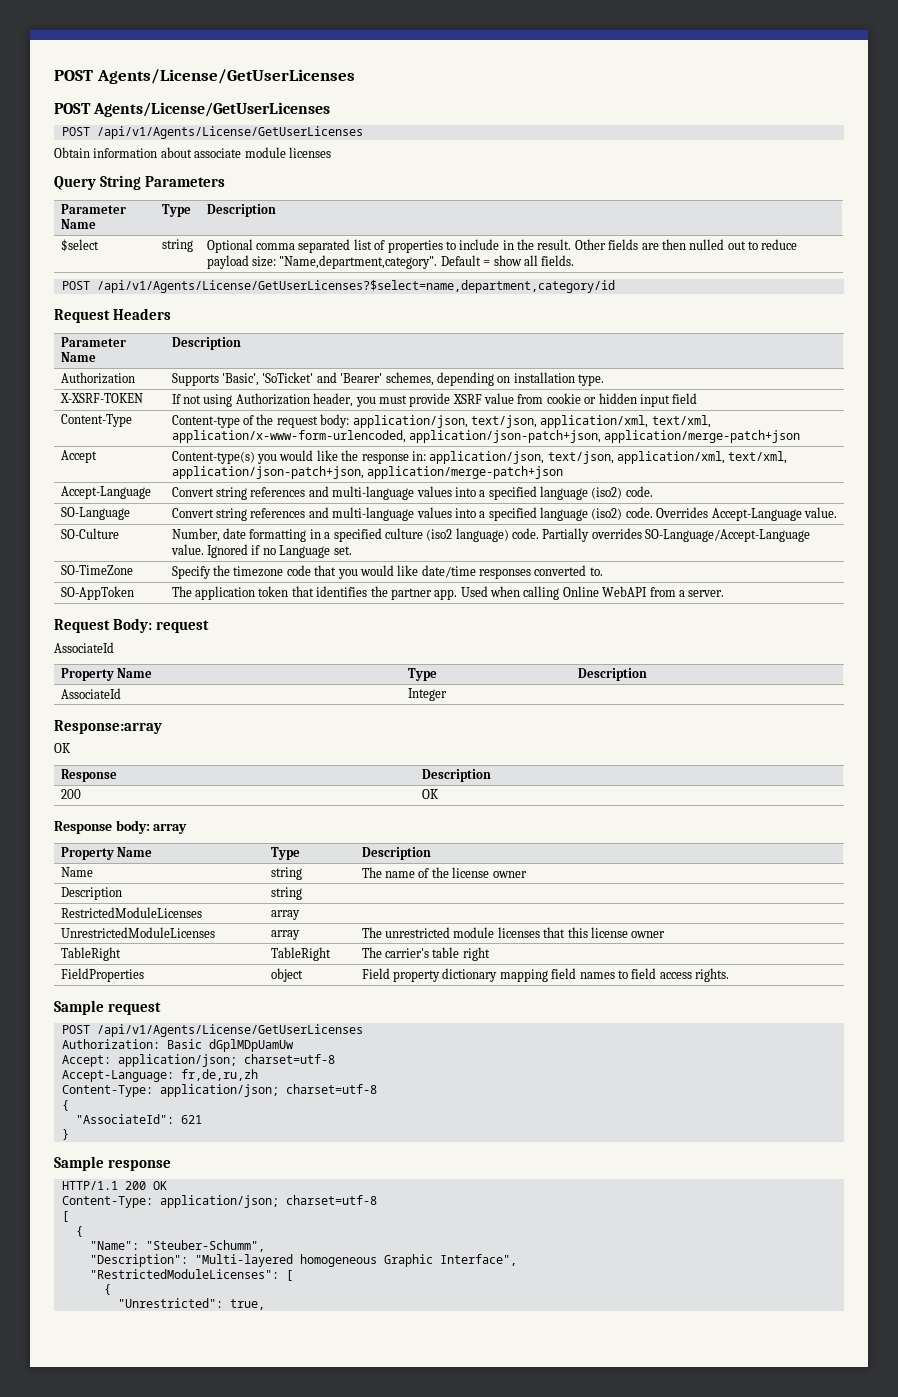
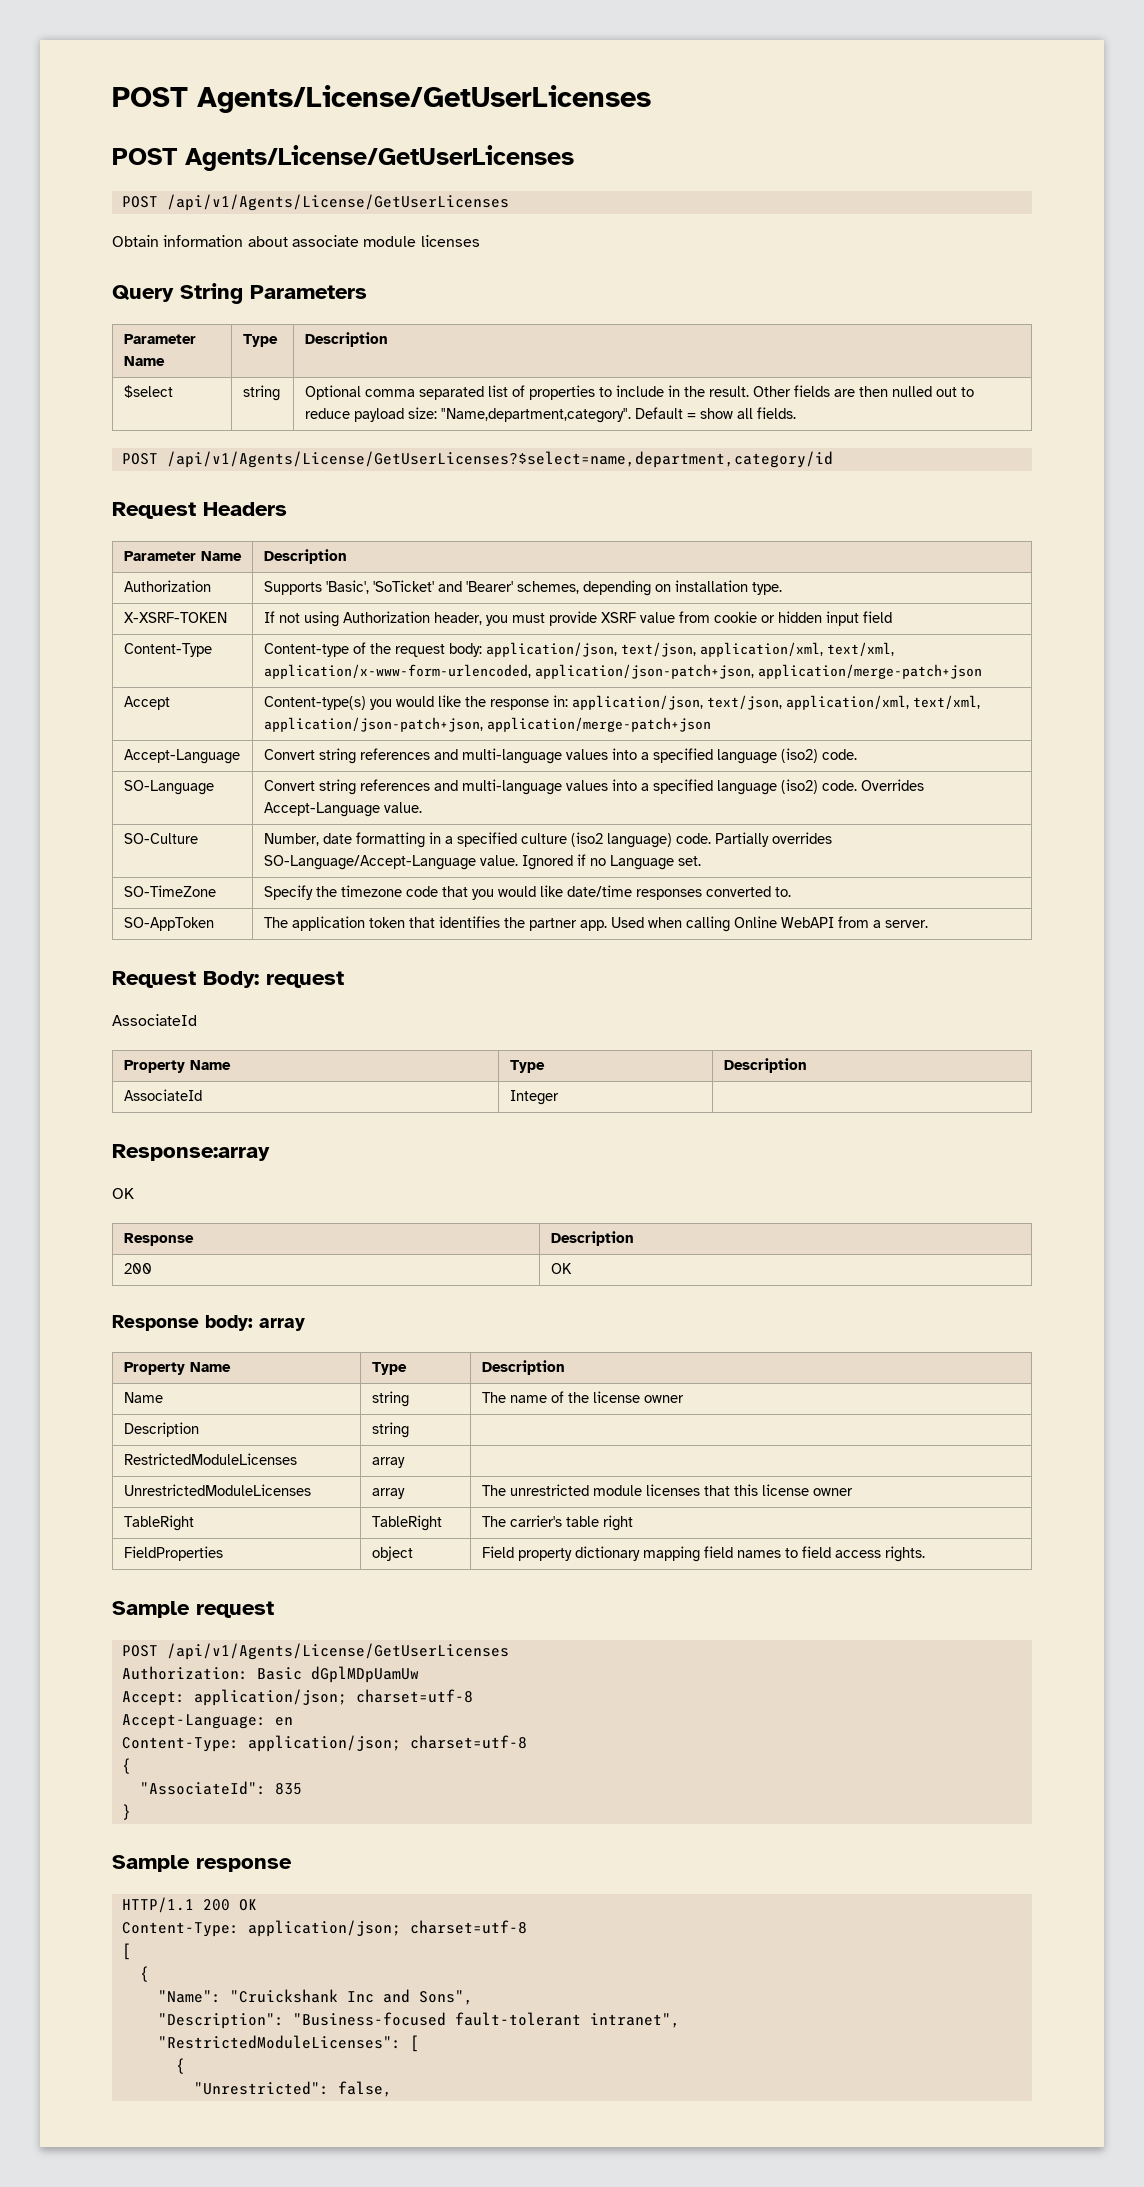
- Accept-Language: fr,de,ru,zh
+ Accept-Language: en
- "AssociateId": 621
+ "AssociateId": 835
- "Name": "Steuber-Schumm",
- "Description": "Multi-layered homogeneous Graphic Interface",
+ "Name": "Cruickshank Inc and Sons",
+ "Description": "Business-focused fault-tolerant intranet",
- "Unrestricted": true,
+ "Unrestricted": false,

